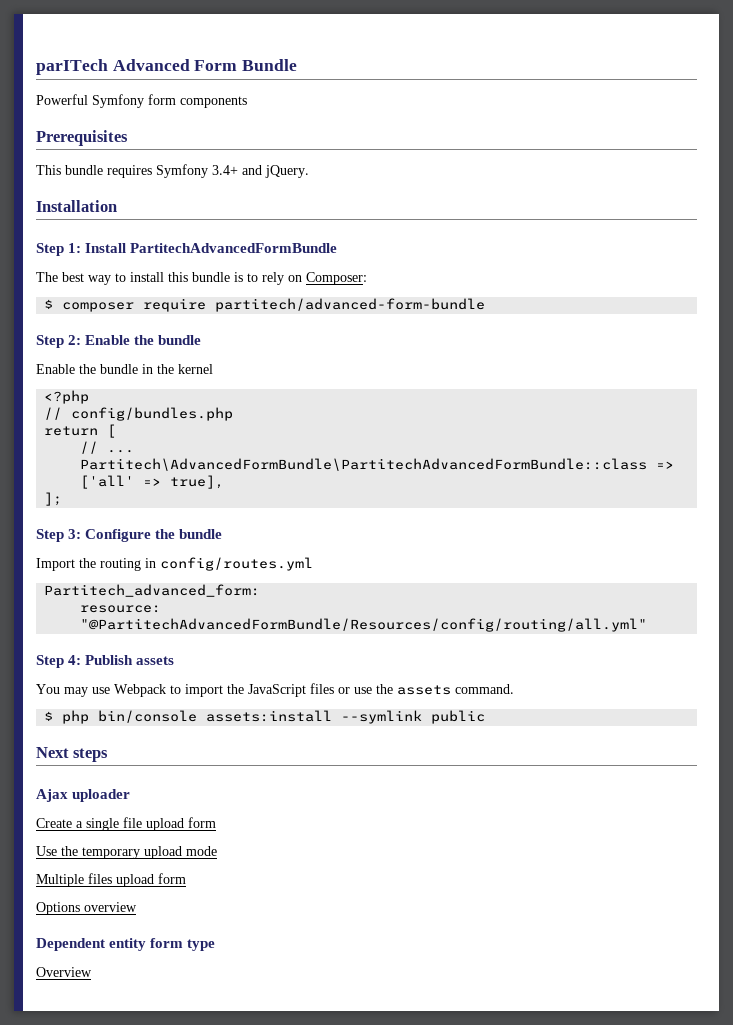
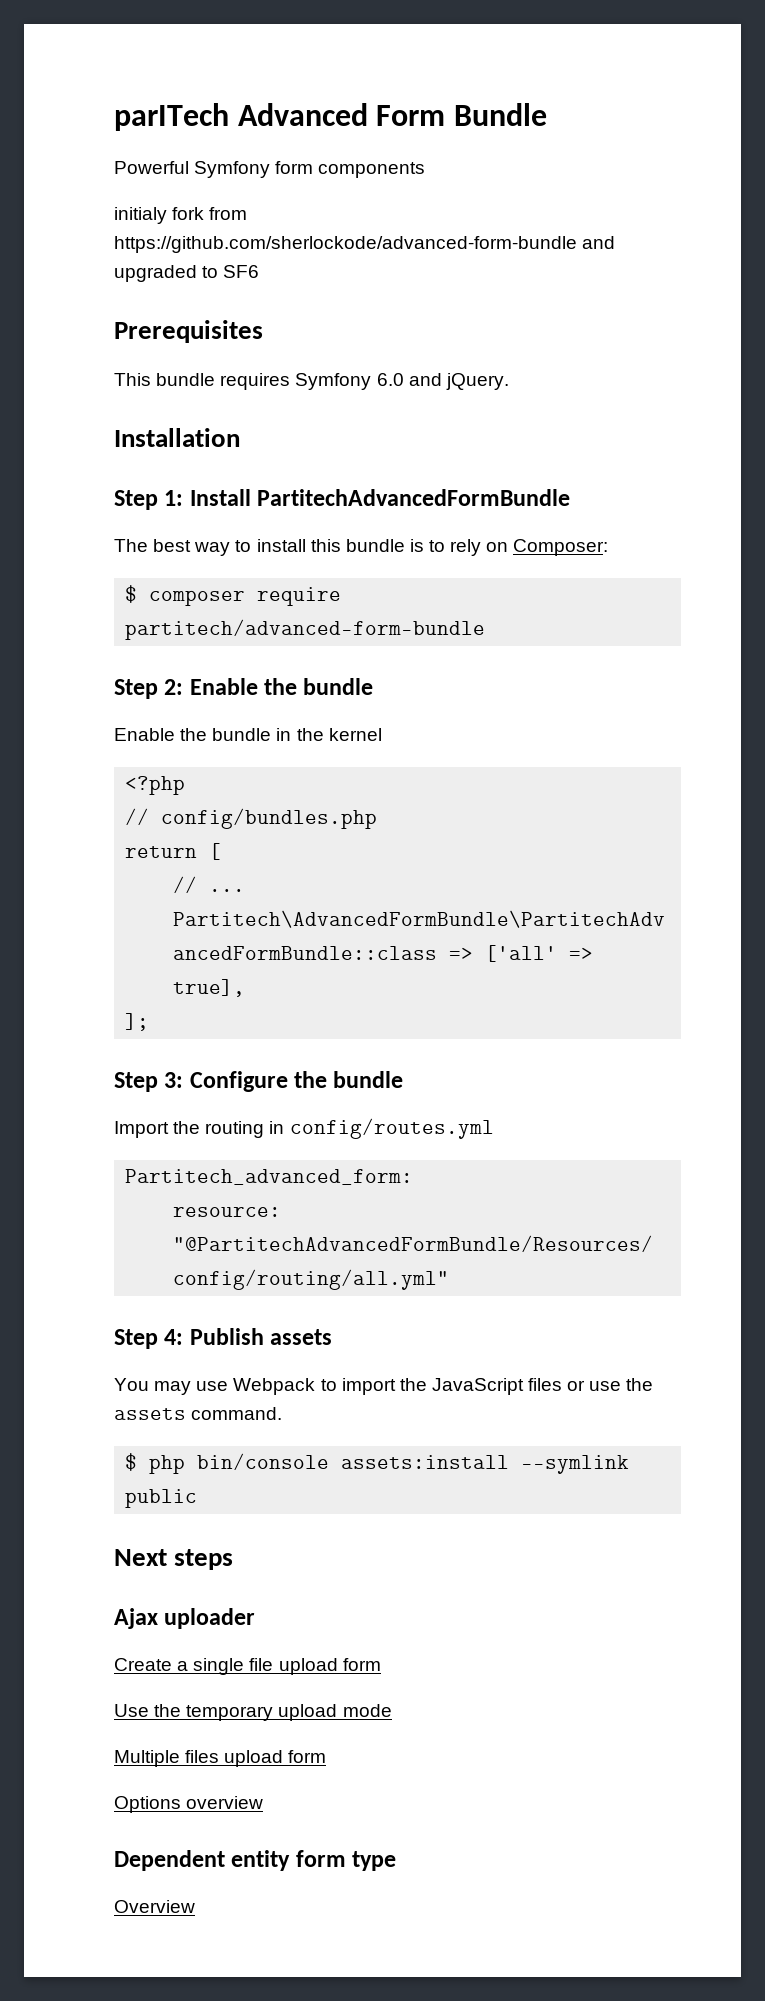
+ initialy fork from https://github.com/sherlockode/advanced-form-bundle and upgraded to SF6
- This bundle requires Symfony 3.4+ and jQuery.
+ This bundle requires Symfony 6.0 and jQuery.

